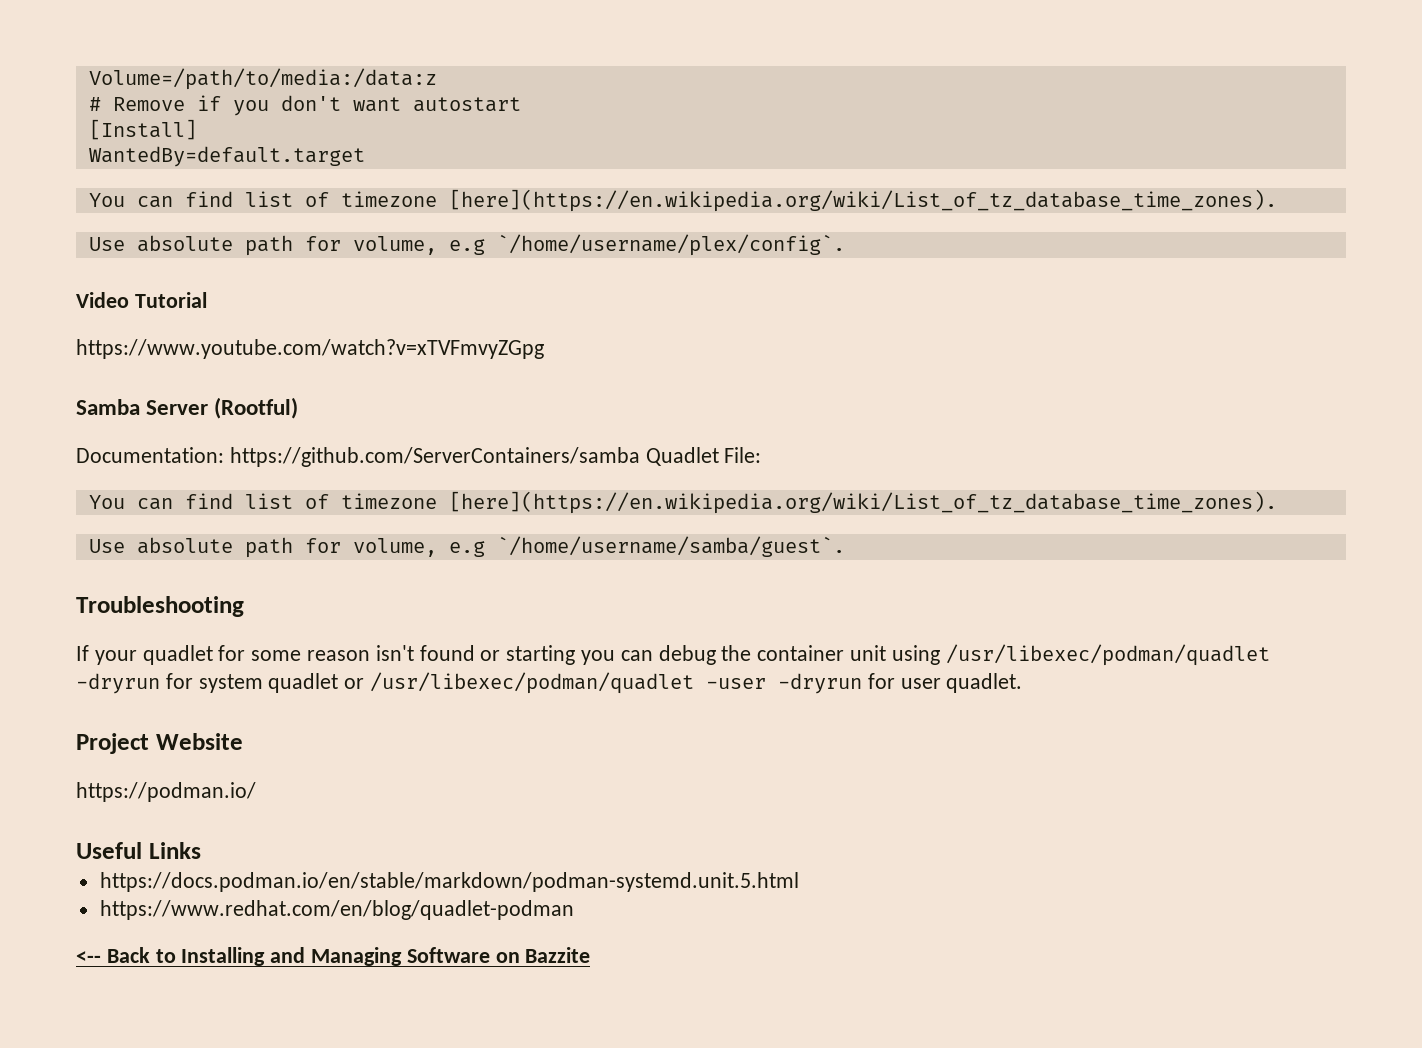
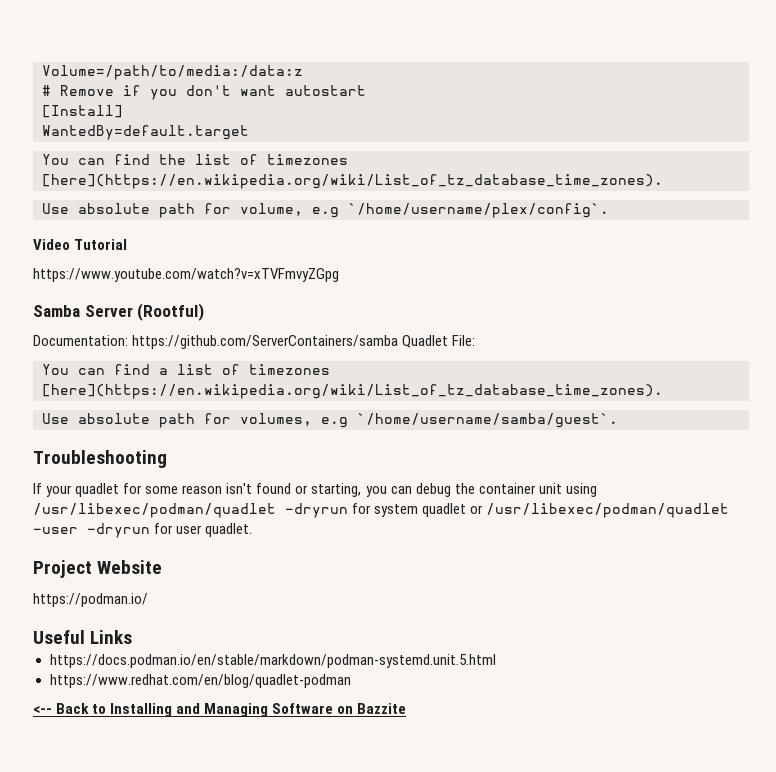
  WantedBy=default.target
- You can find list of timezone [here](https://en.wikipedia.org/wiki/List_of_tz_database_time_zones).
+ You can find the list of timezones [here](https://en.wikipedia.org/wiki/List_of_tz_database_time_zones).
  Documentation: https://github.com/ServerContainers/samba Quadlet File:
- You can find list of timezone [here](https://en.wikipedia.org/wiki/List_of_tz_database_time_zones).
- Use absolute path for volume, e.g `/home/username/samba/guest`.
+ You can find a list of timezones [here](https://en.wikipedia.org/wiki/List_of_tz_database_time_zones).
+ Use absolute path for volumes, e.g `/home/username/samba/guest`.
- If your quadlet for some reason isn't found or starting you can debug the container unit using /usr/libexec/podman/quadlet -dryrun for system quadlet or /usr/libexec/podman/quadlet -user -dryrun for user quadlet.
+ If your quadlet for some reason isn't found or starting, you can debug the container unit using /usr/libexec/podman/quadlet -dryrun for system quadlet or /usr/libexec/podman/quadlet -user -dryrun for user quadlet.

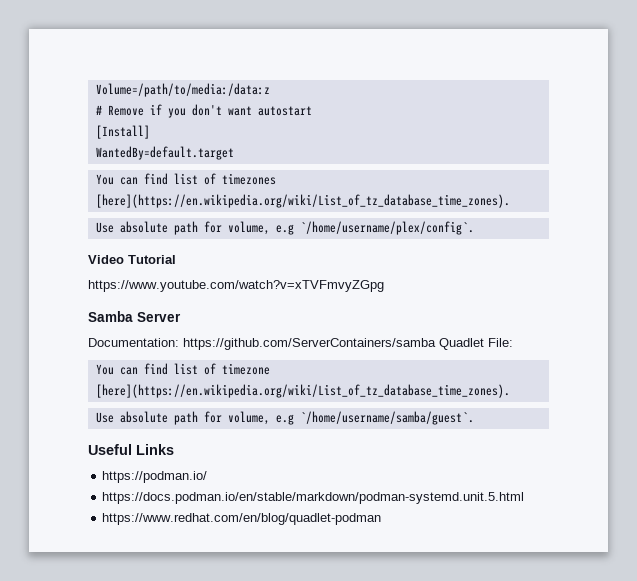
- You can find the list of timezones [here](https://en.wikipedia.org/wiki/List_of_tz_database_time_zones).
+ You can find list of timezones [here](https://en.wikipedia.org/wiki/List_of_tz_database_time_zones).
- Samba Server (Rootful)
+ Samba Server
- You can find a list of timezones [here](https://en.wikipedia.org/wiki/List_of_tz_database_time_zones).
- Use absolute path for volumes, e.g `/home/username/samba/guest`.
+ You can find list of timezone [here](https://en.wikipedia.org/wiki/List_of_tz_database_time_zones).
+ Use absolute path for volume, e.g `/home/username/samba/guest`.
- Troubleshooting
- If your quadlet for some reason isn't found or starting, you can debug the container unit using /usr/libexec/podman/quadlet -dryrun for system quadlet or /usr/libexec/podman/quadlet -user -dryrun for user quadlet.
- Project Website
- https://podman.io/
+ https://podman.io/
- <-- Back to Installing and Managing Software on Bazzite

